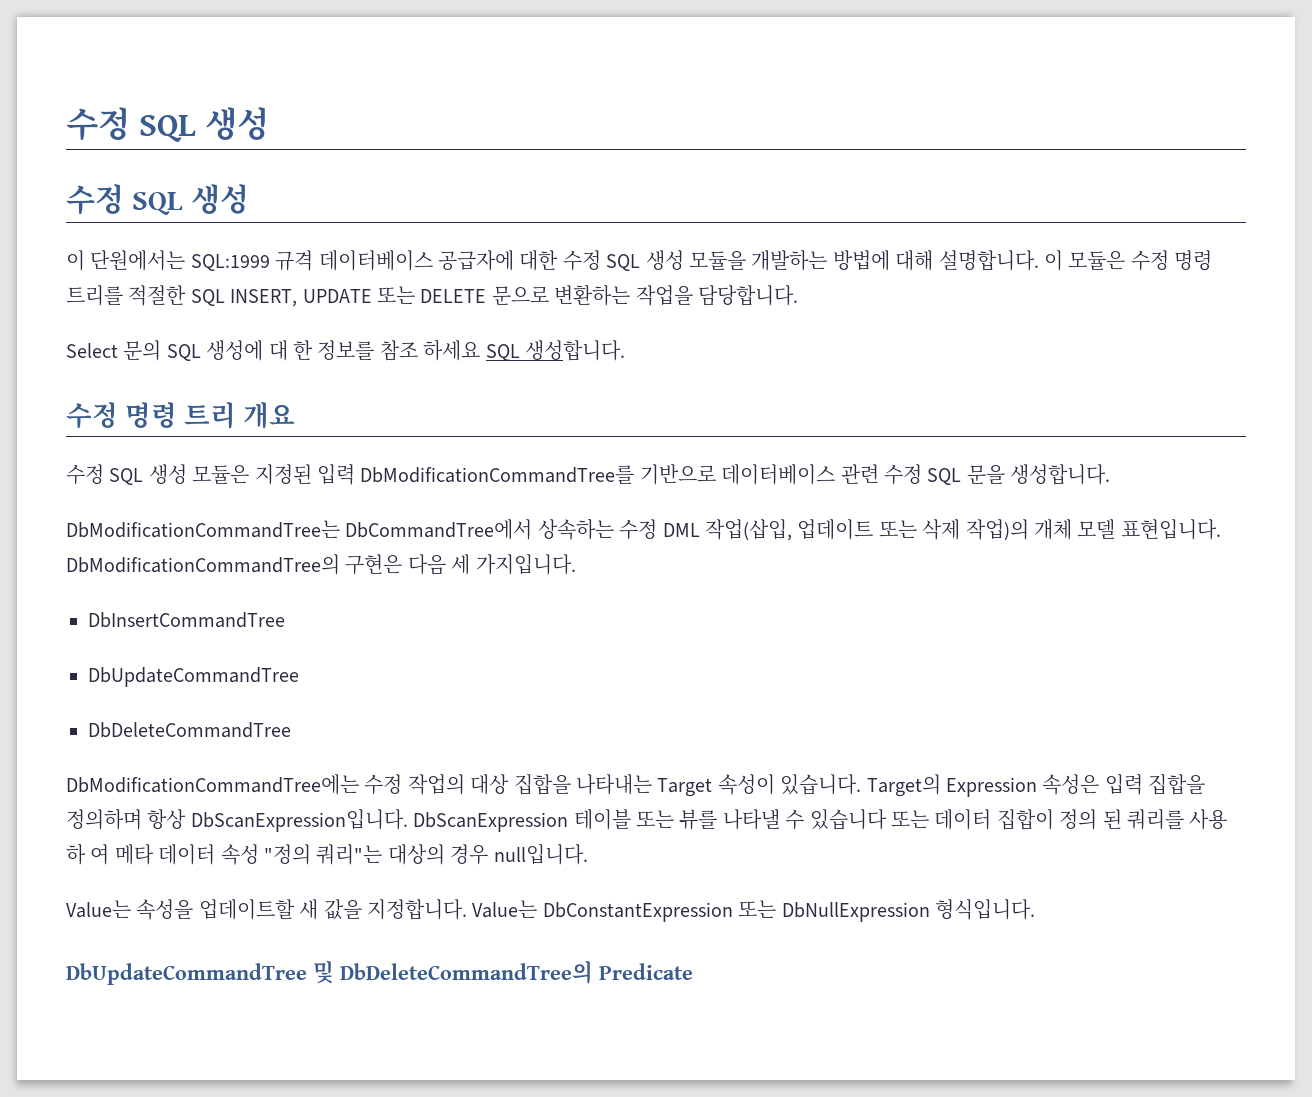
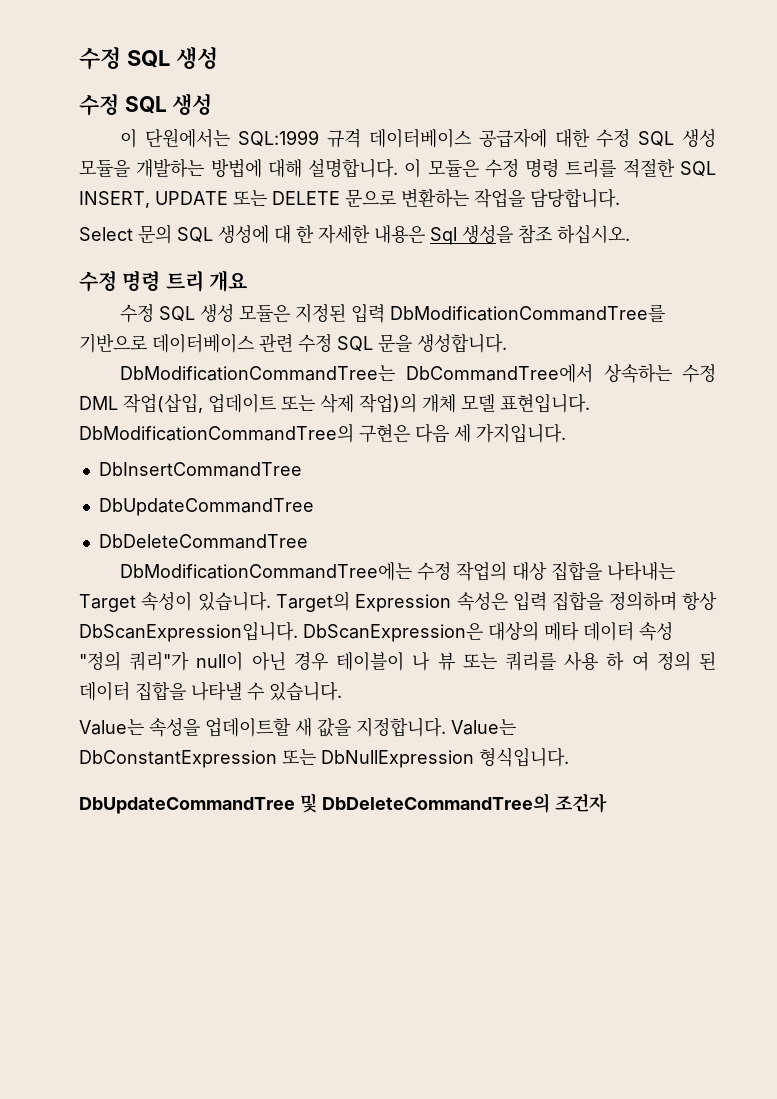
- Select 문의 SQL 생성에 대 한 정보를 참조 하세요 SQL 생성합니다.
+ Select 문의 SQL 생성에 대 한 자세한 내용은 Sql 생성을 참조 하십시오.
- DbScanExpression 테이블 또는 뷰를 나타낼 수 있습니다 또는 데이터 집합이 정의 된 쿼리를 사용 하 여 메타 데이터 속성 "정의 쿼리"는 대상의 경우 null입니다.
+ DbScanExpression은 대상의 메타 데이터 속성 "정의 쿼리"가 null이 아닌 경우 테이블이 나 뷰 또는 쿼리를 사용 하 여 정의 된 데이터 집합을 나타낼 수 있습니다.
- DbUpdateCommandTree 및 DbDeleteCommandTree의 Predicate
+ DbUpdateCommandTree 및 DbDeleteCommandTree의 조건자

